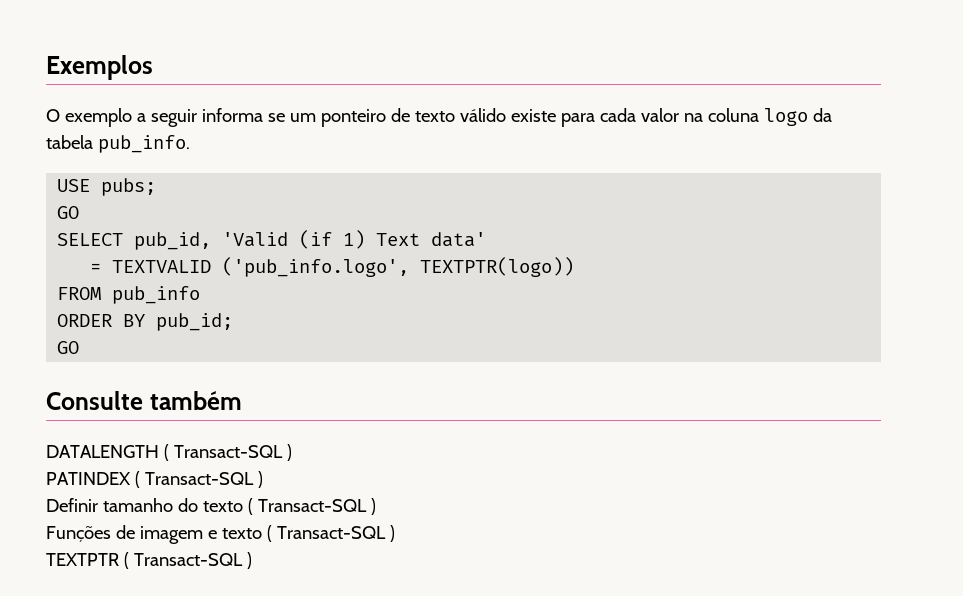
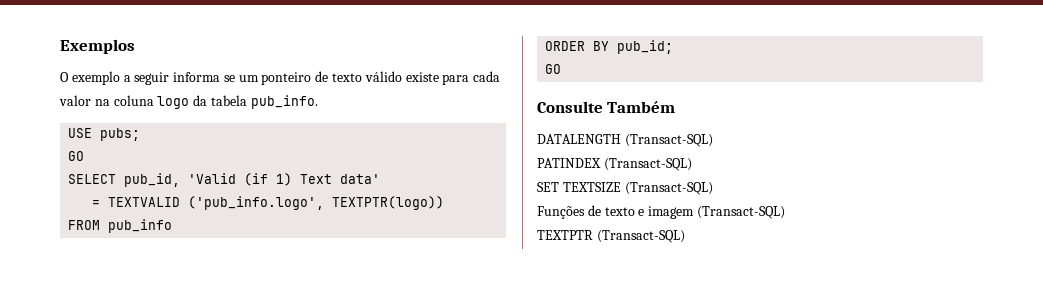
- Consulte também
+ Consulte Também
- DATALENGTH ( Transact-SQL )
- PATINDEX ( Transact-SQL )
- Definir tamanho do texto ( Transact-SQL )
- Funções de imagem e texto ( Transact-SQL )
- TEXTPTR ( Transact-SQL )
+ DATALENGTH (Transact-SQL)
+ PATINDEX (Transact-SQL)
+ SET TEXTSIZE (Transact-SQL)
+ Funções de texto e imagem (Transact-SQL)
+ TEXTPTR (Transact-SQL)

